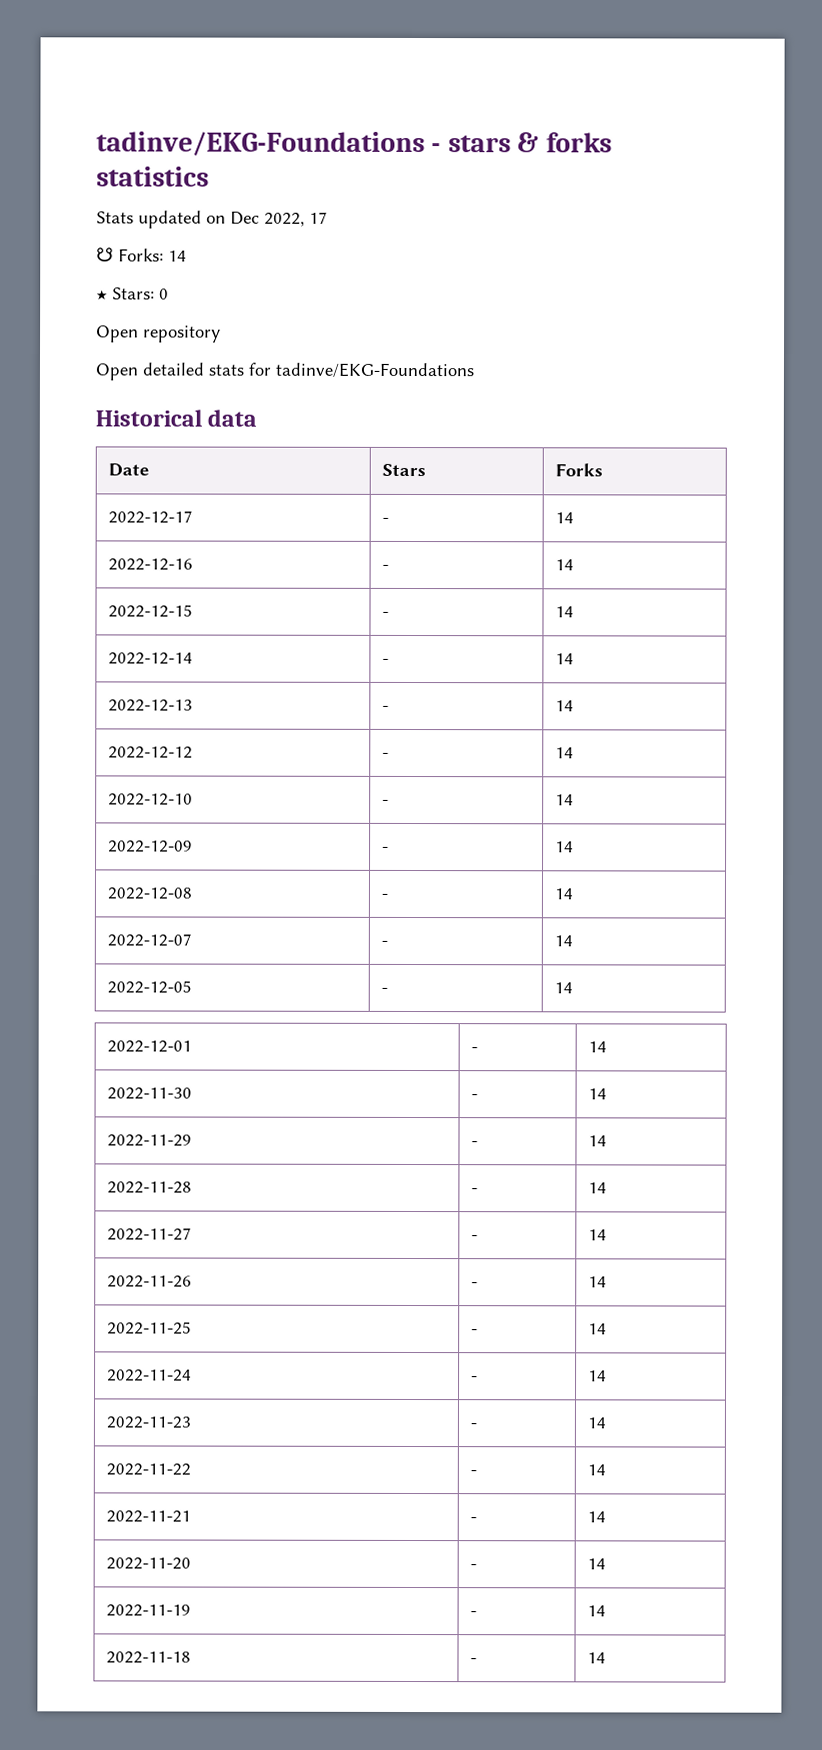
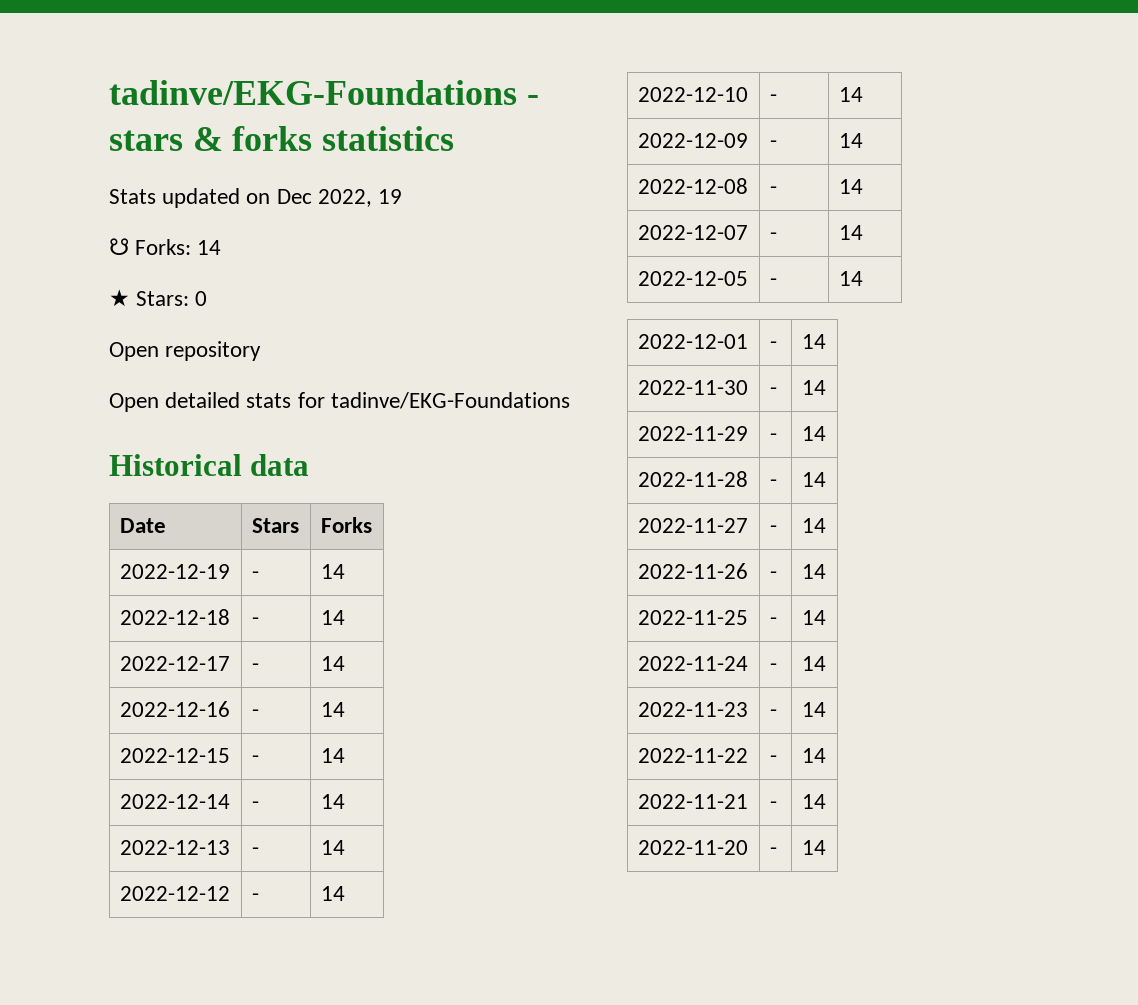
- Stats updated on Dec 2022, 17
+ Stats updated on Dec 2022, 19
+ 2022-12-19 | - | 14
+ 2022-12-18 | - | 14
- 2022-11-19 | - | 14
- 2022-11-18 | - | 14

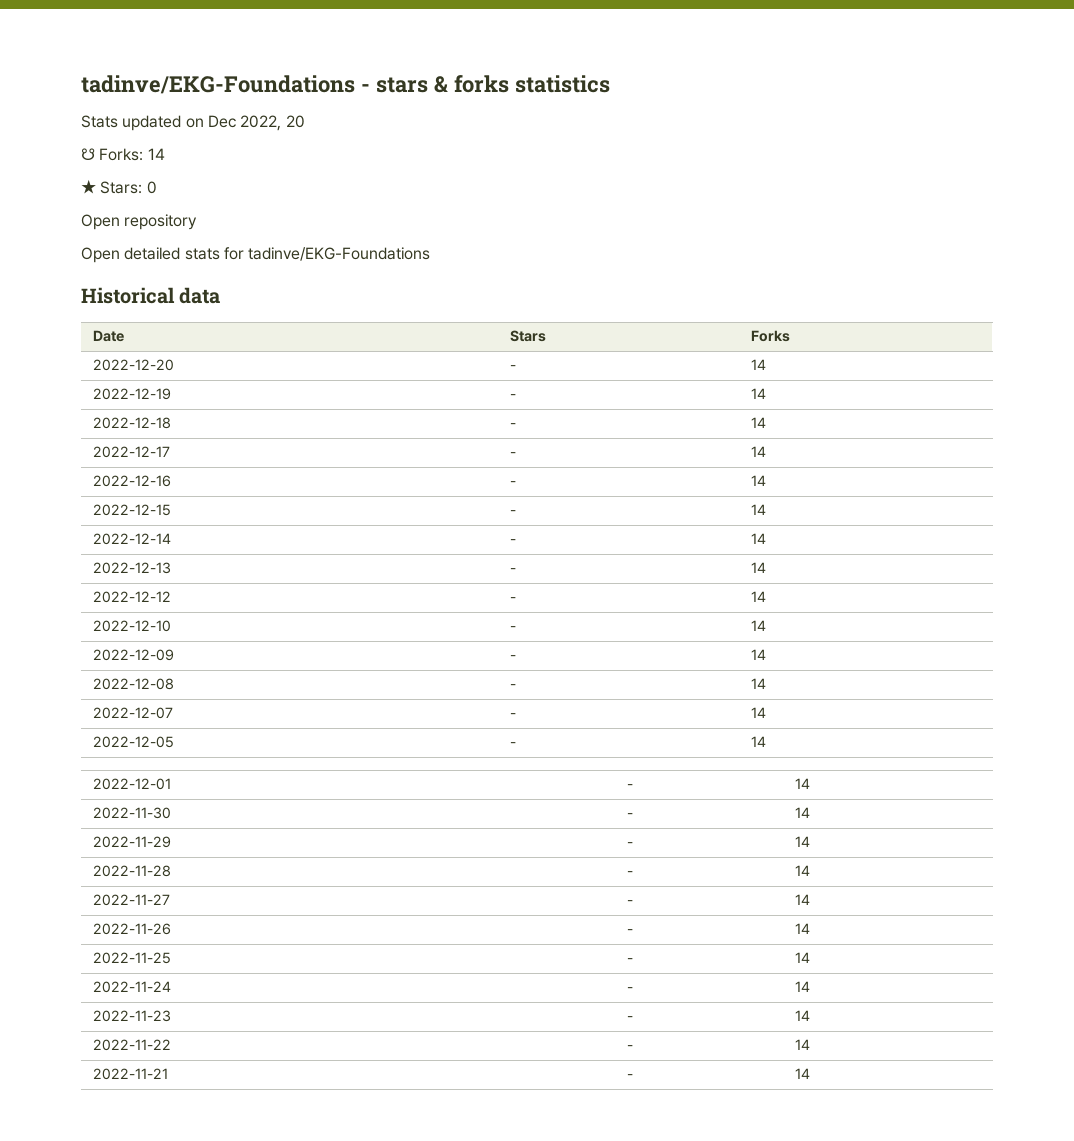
- Stats updated on Dec 2022, 19
+ Stats updated on Dec 2022, 20
+ 2022-12-20 | - | 14
- 2022-11-20 | - | 14

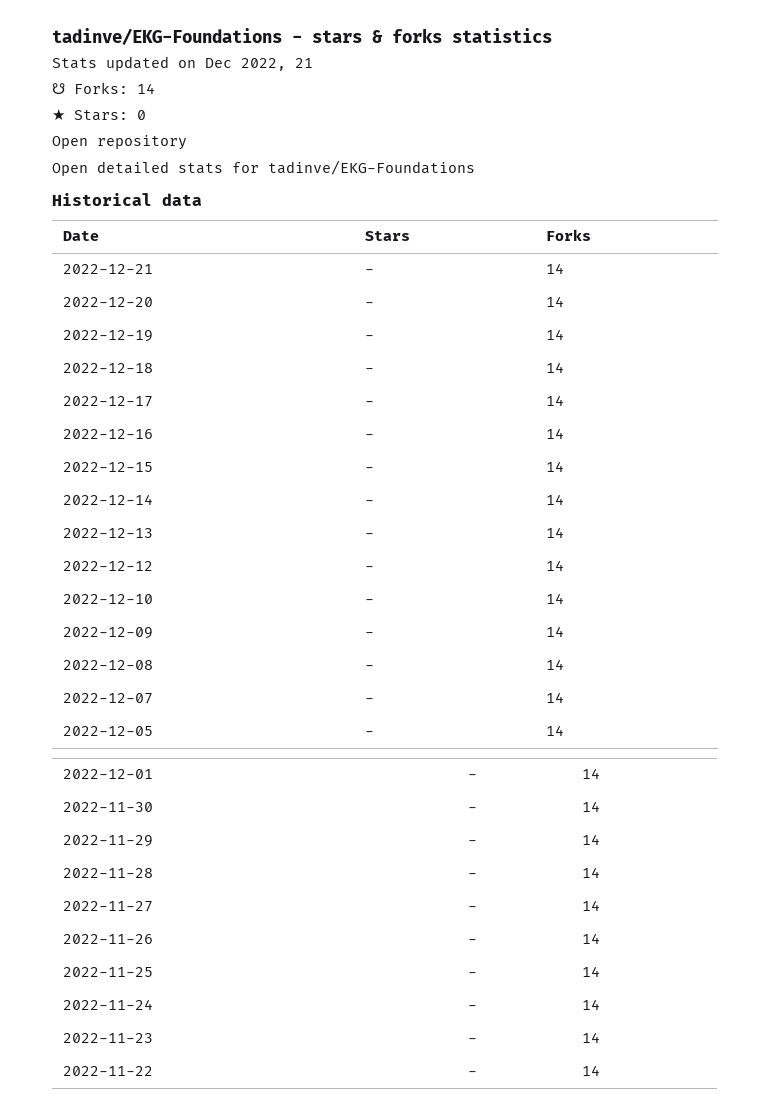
- Stats updated on Dec 2022, 20
+ Stats updated on Dec 2022, 21
+ 2022-12-21 | - | 14
- 2022-11-21 | - | 14

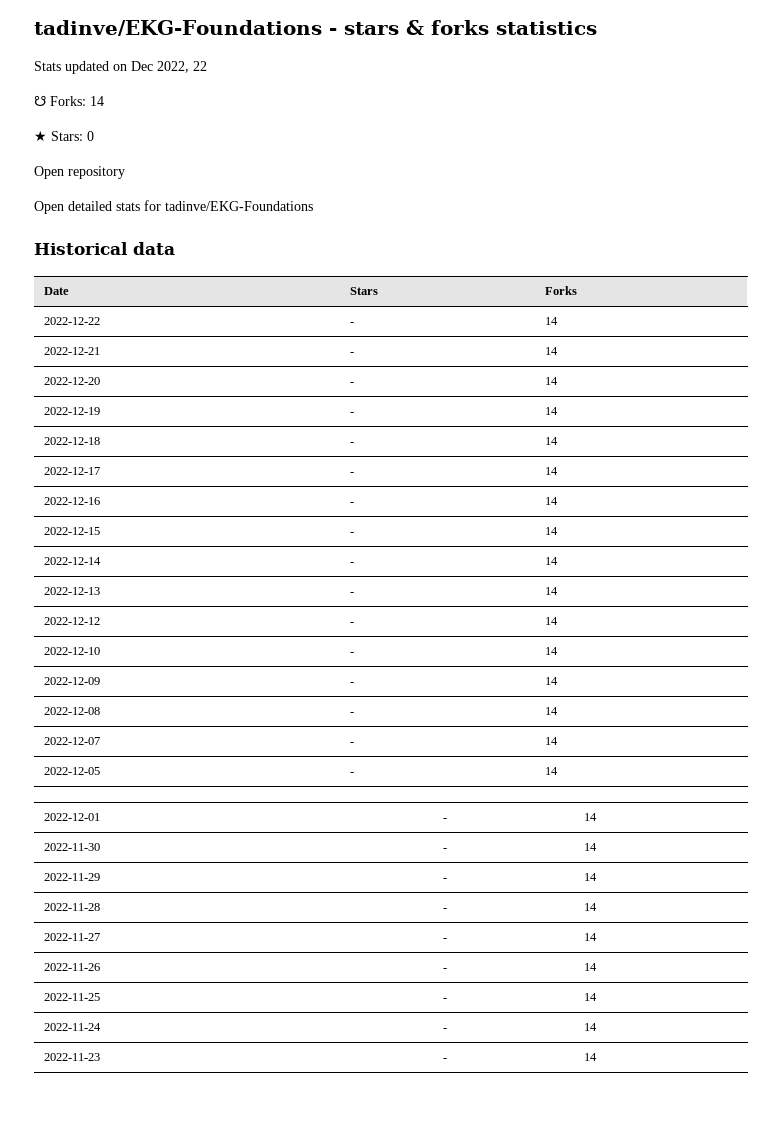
- Stats updated on Dec 2022, 21
+ Stats updated on Dec 2022, 22
+ 2022-12-22 | - | 14
- 2022-11-22 | - | 14

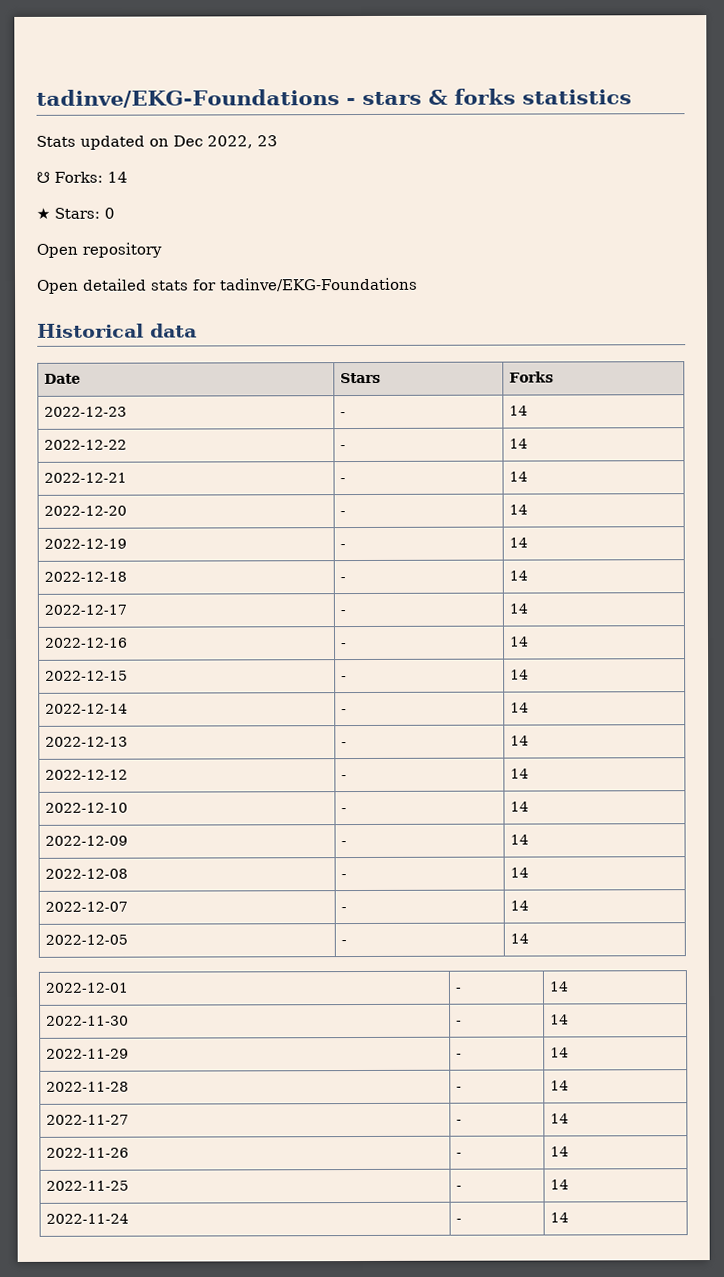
- Stats updated on Dec 2022, 22
+ Stats updated on Dec 2022, 23
+ 2022-12-23 | - | 14
- 2022-11-23 | - | 14

